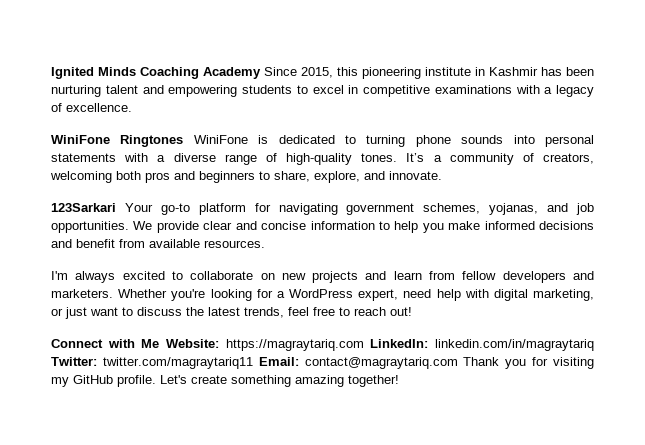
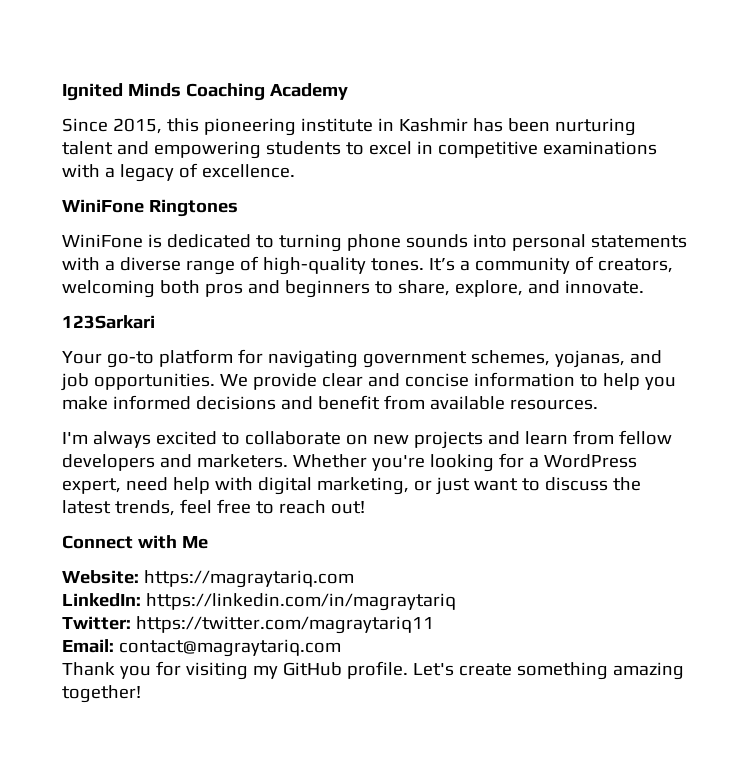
- Ignited Minds Coaching Academy Since 2015, this pioneering institute in Kashmir has been nurturing talent and empowering students to excel in competitive examinations with a legacy of excellence.
+ Ignited Minds Coaching Academy
+ Since 2015, this pioneering institute in Kashmir has been nurturing talent and empowering students to excel in competitive examinations with a legacy of excellence.
- WiniFone Ringtones WiniFone is dedicated to turning phone sounds into personal statements with a diverse range of high-quality tones.
+ WiniFone Ringtones
+ WiniFone is dedicated to turning phone sounds into personal statements with a diverse range of high-quality tones.
- 123Sarkari Your go-to platform for navigating government schemes, yojanas, and job opportunities.
+ 123Sarkari
+ Your go-to platform for navigating government schemes, yojanas, and job opportunities.
- Connect with Me Website: https://magraytariq.com LinkedIn: linkedin.com/in/magraytariq Twitter: twitter.com/magraytariq11 Email: contact@magraytariq.com Thank you for visiting my GitHub profile.
+ Connect with Me
+ Website: https://magraytariq.com
+ LinkedIn: https://linkedin.com/in/magraytariq
+ Twitter: https://twitter.com/magraytariq11
+ Email: contact@magraytariq.com
+ Thank you for visiting my GitHub profile.

